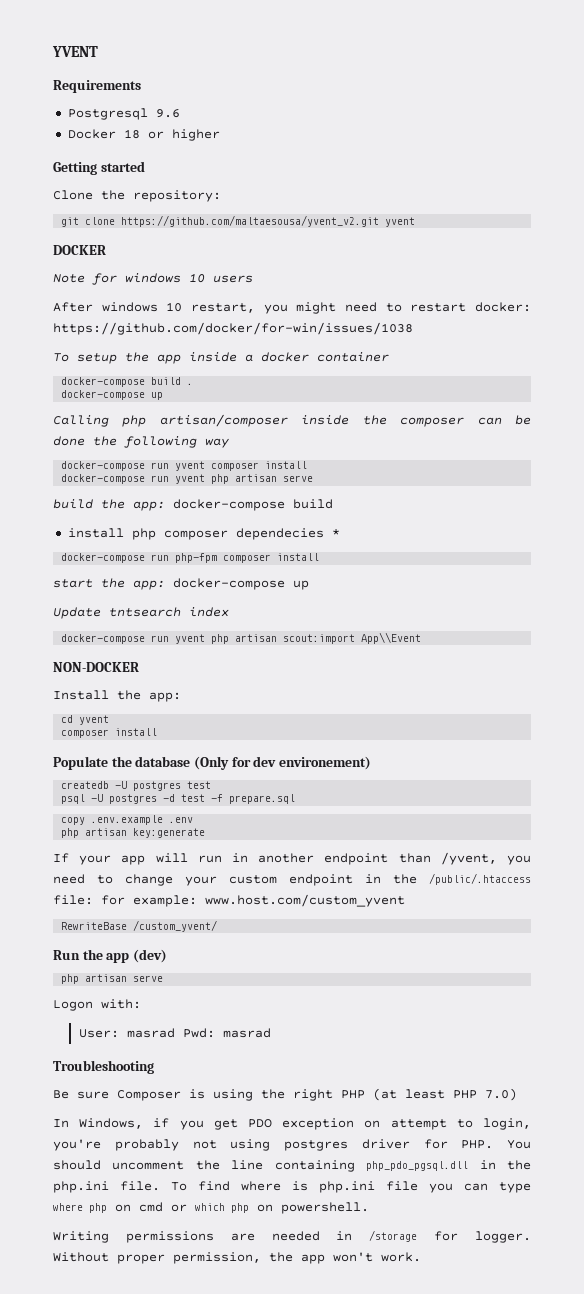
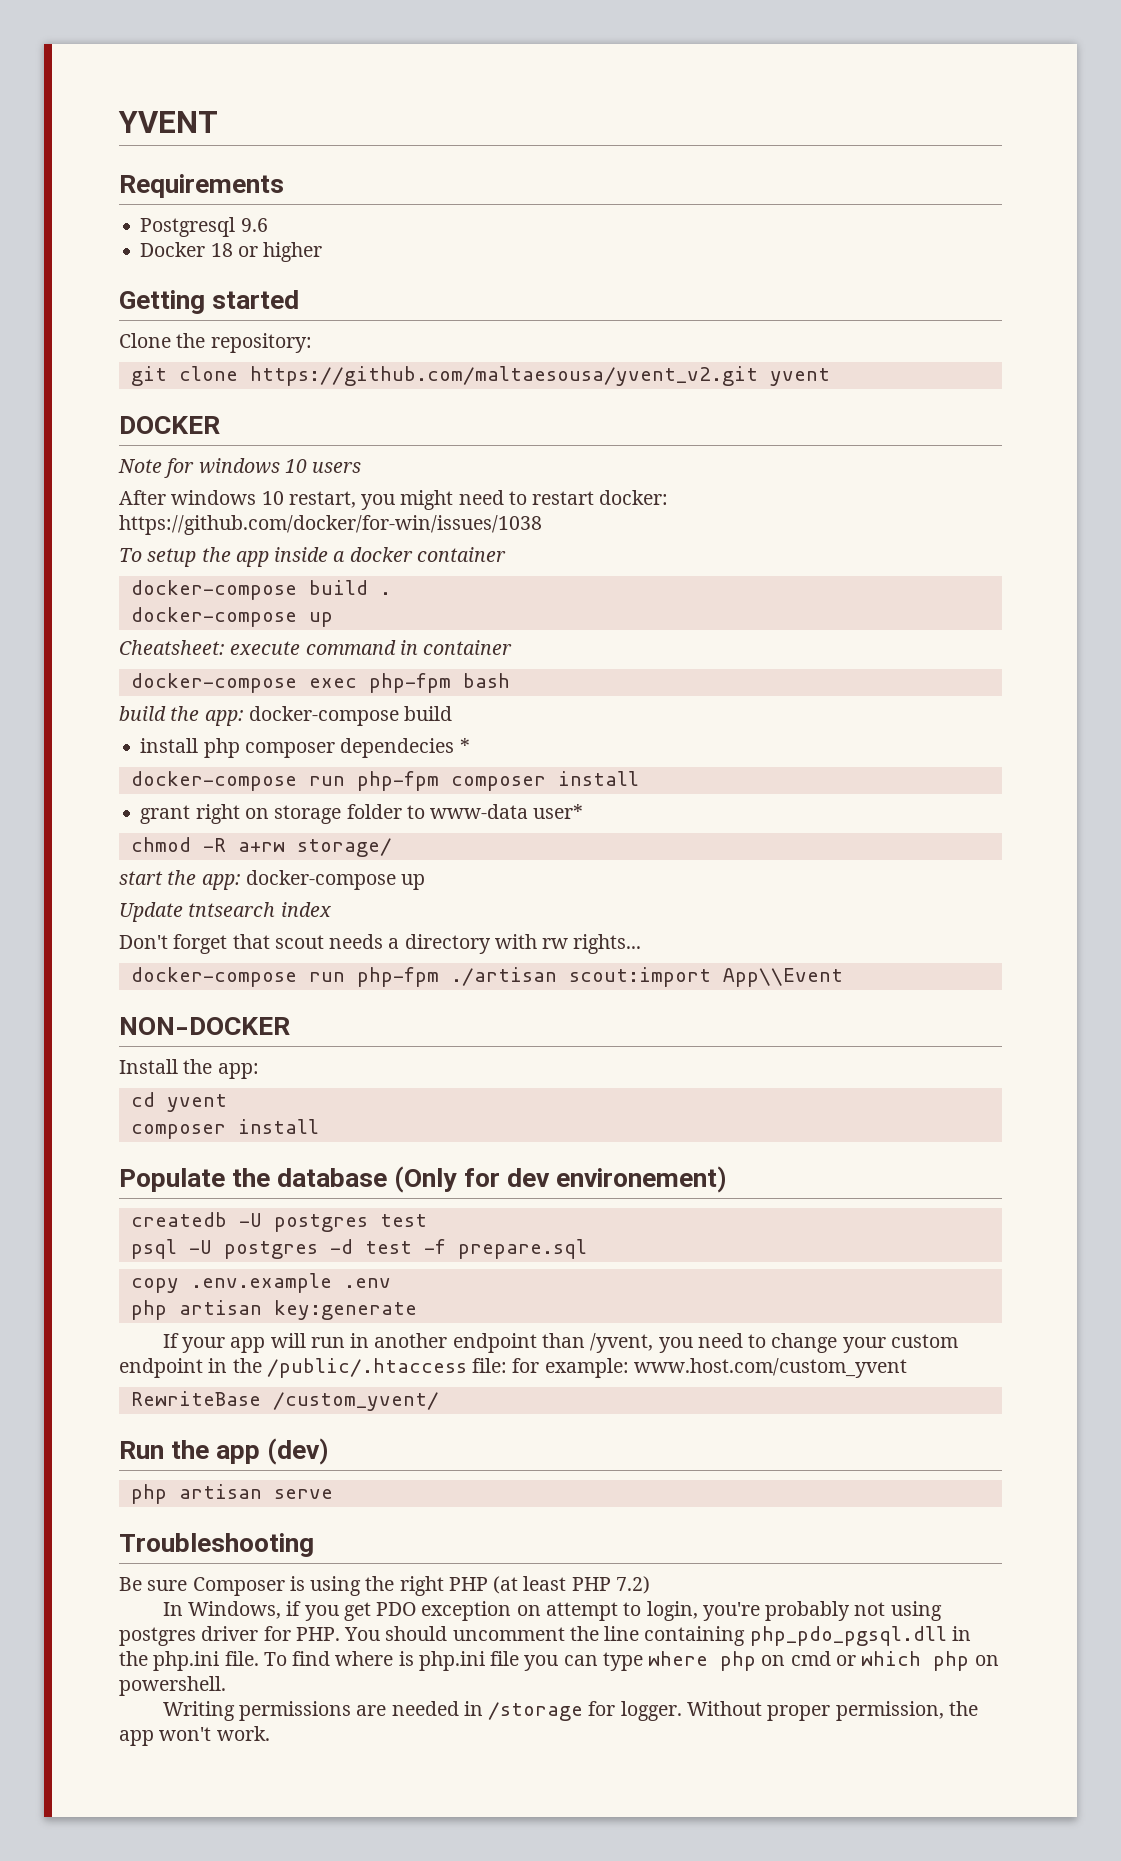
- Calling php artisan/composer inside the composer can be done the following way
- docker-compose run yvent composer install
- docker-compose run yvent php artisan serve
+ Cheatsheet: execute command in container
+ docker-compose exec php-fpm bash
+ grant right on storage folder to www-data user*
+ chmod -R a+rw storage/
- docker-compose run yvent php artisan scout:import App\\Event
+ Don't forget that scout needs a directory with rw rights...
+ docker-compose run php-fpm ./artisan scout:import App\\Event
- Logon with:
- User: masrad Pwd: masrad
- Be sure Composer is using the right PHP (at least PHP 7.0)
+ Be sure Composer is using the right PHP (at least PHP 7.2)

